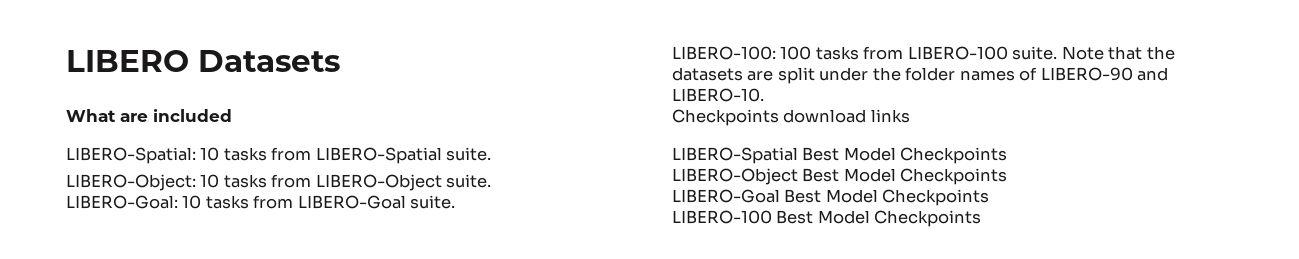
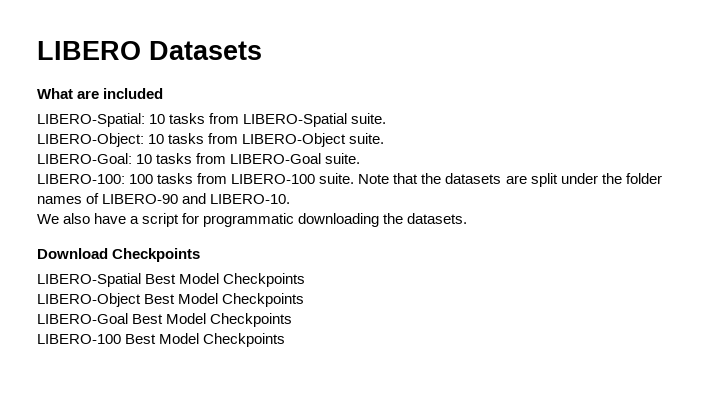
- Checkpoints download links
+ We also have a script for programmatic downloading the datasets.
+ Download Checkpoints

